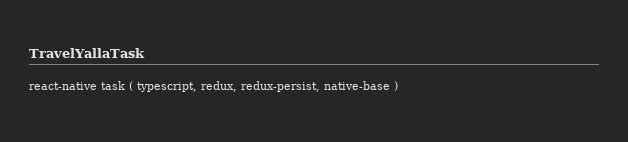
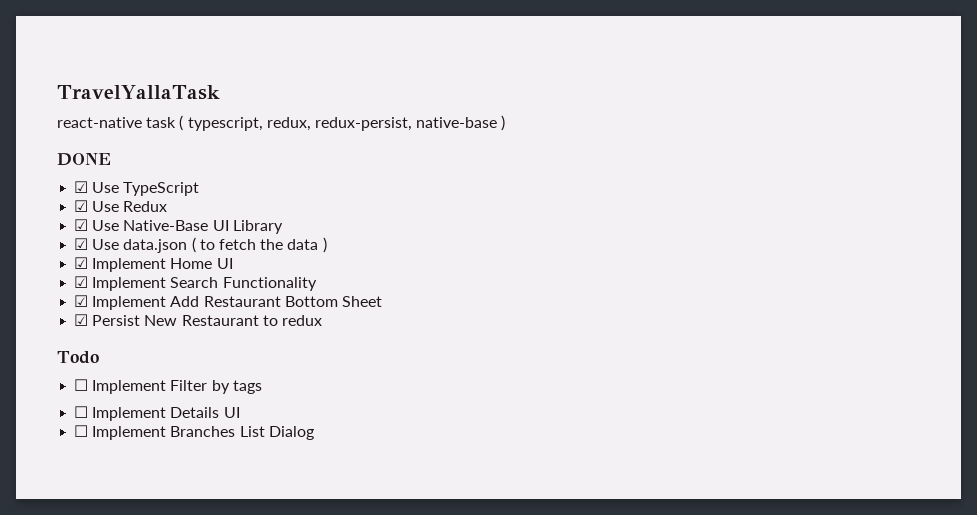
+ DONE
+ ☑ Use TypeScript
+ ☑ Use Redux
+ ☑ Use Native-Base UI Library
+ ☑ Use data.json ( to fetch the data )
+ ☑ Implement Home UI
+ ☑ Implement Search Functionality
+ ☑ Implement Add Restaurant Bottom Sheet
+ ☑ Persist New Restaurant to redux
+ Todo
+ ☐ Implement Filter by tags
+ ☐ Implement Details UI
+ ☐ Implement Branches List Dialog

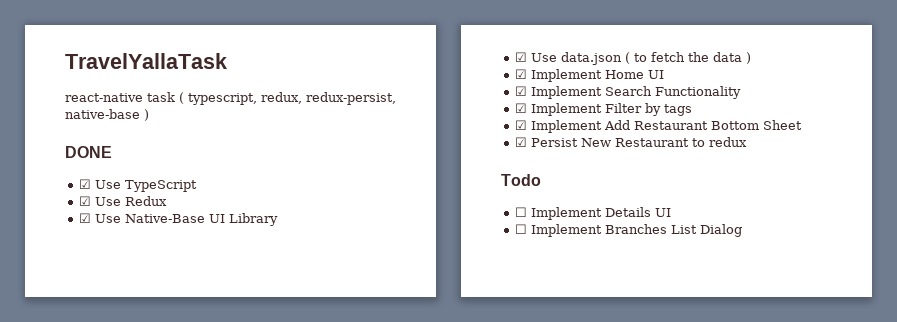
+ ☑ Implement Filter by tags
- ☐ Implement Filter by tags

